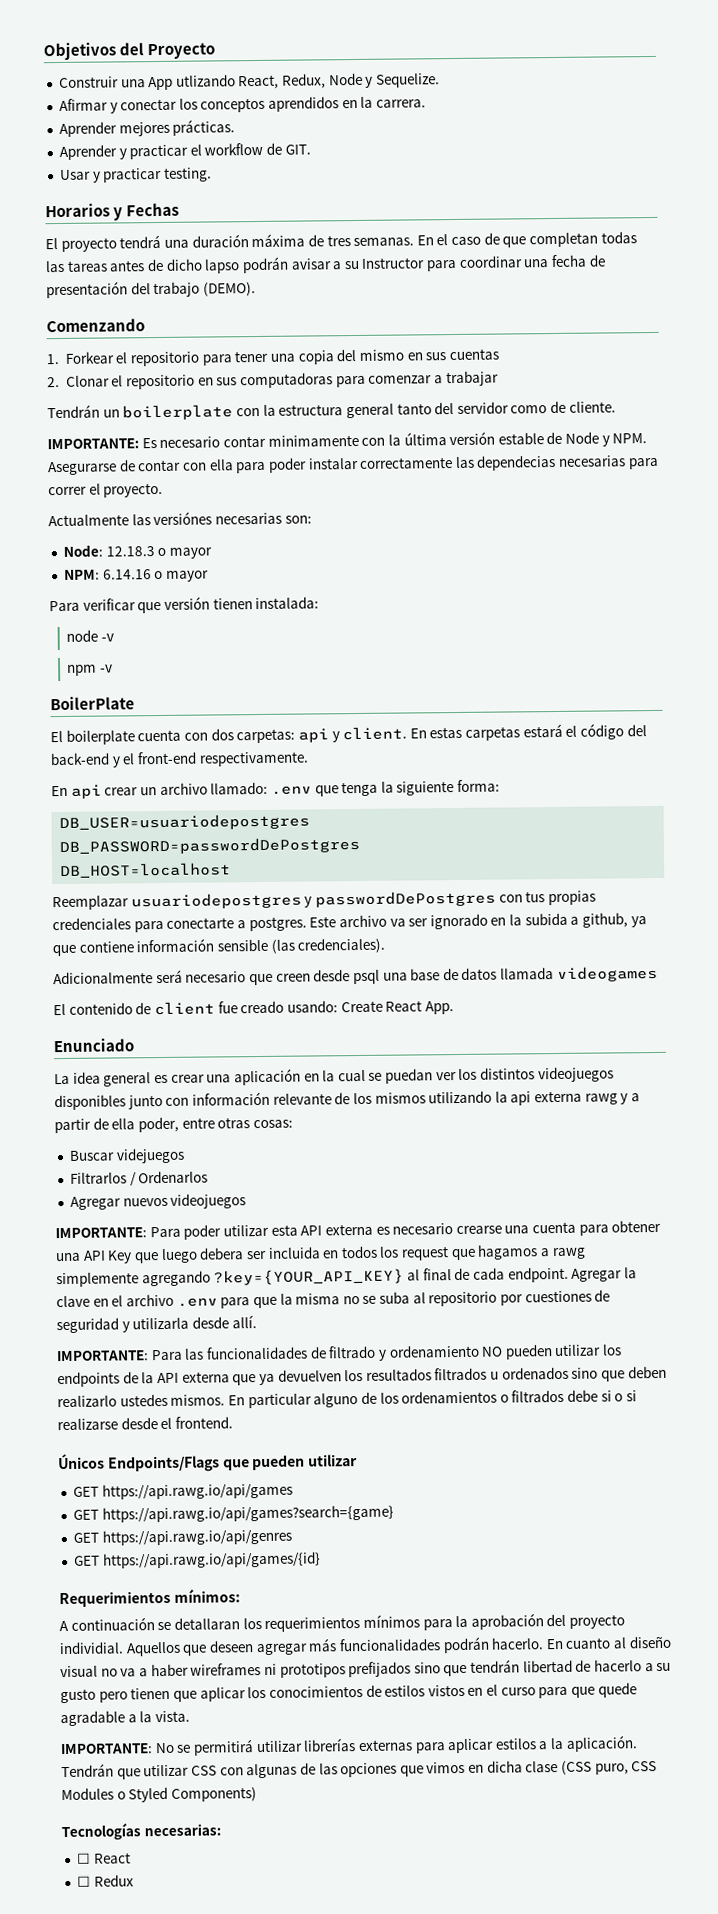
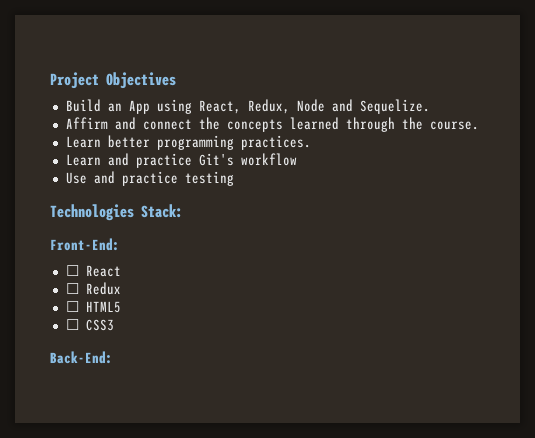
- Objetivos del Proyecto
- Construir una App utlizando React, Redux, Node y Sequelize.
+ Project Objectives
+ Build an App using React, Redux, Node and Sequelize.
- Afirmar y conectar los conceptos aprendidos en la carrera.
- Aprender mejores prácticas.
- Aprender y practicar el workflow de GIT.
- Usar y practicar testing.
- Horarios y Fechas
- El proyecto tendrá una duración máxima de tres semanas. En el caso de que completan todas las tareas antes de dicho lapso podrán avisar a su Instructor para coordinar una fecha de presentación del trabajo (DEMO).
- Comenzando
- 1. Forkear el repositorio para tener una copia del mismo en sus cuentas
- 2. Clonar el repositorio en sus computadoras para comenzar a trabajar
- Tendrán un boilerplate con la estructura general tanto del servidor como de cliente.
- IMPORTANTE: Es necesario contar minimamente con la última versión estable de Node y NPM. Asegurarse de contar con ella para poder instalar correctamente las dependecias necesarias para correr el proyecto.
- Actualmente las versiónes necesarias son:
- Node: 12.18.3 o mayor
- NPM: 6.14.16 o mayor
- Para verificar que versión tienen instalada:
- node -v
- npm -v
- BoilerPlate
- El boilerplate cuenta con dos carpetas: api y client. En estas carpetas estará el código del back-end y el front-end respectivamente.
- En api crear un archivo llamado: .env que tenga la siguiente forma:
- DB_USER=usuariodepostgres
- DB_PASSWORD=passwordDePostgres
- DB_HOST=localhost
- Reemplazar usuariodepostgres y passwordDePostgres con tus propias credenciales para conectarte a postgres. Este archivo va ser ignorado en la subida a github, ya que contiene información sensible (las credenciales).
- Adicionalmente será necesario que creen desde psql una base de datos llamada videogames
- El contenido de client fue creado usando: Create React App.
- Enunciado
- La idea general es crear una aplicación en la cual se puedan ver los distintos videojuegos disponibles junto con información relevante de los mismos utilizando la api externa rawg y a partir de ella poder, entre otras cosas:
- Buscar videjuegos
- Filtrarlos / Ordenarlos
- Agregar nuevos videojuegos
- IMPORTANTE: Para poder utilizar esta API externa es necesario crearse una cuenta para obtener una API Key que luego debera ser incluida en todos los request que hagamos a rawg simplemente agregando ?key={YOUR_API_KEY} al final de cada endpoint. Agregar la clave en el archivo .env para que la misma no se suba al repositorio por cuestiones de seguridad y utilizarla desde allí.
- IMPORTANTE: Para las funcionalidades de filtrado y ordenamiento NO pueden utilizar los endpoints de la API externa que ya devuelven los resultados filtrados u ordenados sino que deben realizarlo ustedes mismos. En particular alguno de los ordenamientos o filtrados debe si o si realizarse desde el frontend.
- Únicos Endpoints/Flags que pueden utilizar
- GET https://api.rawg.io/api/games
- GET https://api.rawg.io/api/games?search={game}
- GET https://api.rawg.io/api/genres
- GET https://api.rawg.io/api/games/{id}
- Requerimientos mínimos:
- A continuación se detallaran los requerimientos mínimos para la aprobación del proyecto individial. Aquellos que deseen agregar más funcionalidades podrán hacerlo. En cuanto al diseño visual no va a haber wireframes ni prototipos prefijados sino que tendrán libertad de hacerlo a su gusto pero tienen que aplicar los conocimientos de estilos vistos en el curso para que quede agradable a la vista.
- IMPORTANTE: No se permitirá utilizar librerías externas para aplicar estilos a la aplicación. Tendrán que utilizar CSS con algunas de las opciones que vimos en dicha clase (CSS puro, CSS Modules o Styled Components)
- Tecnologías necesarias:
+ Affirm and connect the concepts learned through the course.
+ Learn better programming practices.
+ Learn and practice Git's workflow
+ Use and practice testing
+ Technologies Stack:
+ Front-End:
+ ☐ HTML5
+ ☐ CSS3
+ Back-End:

